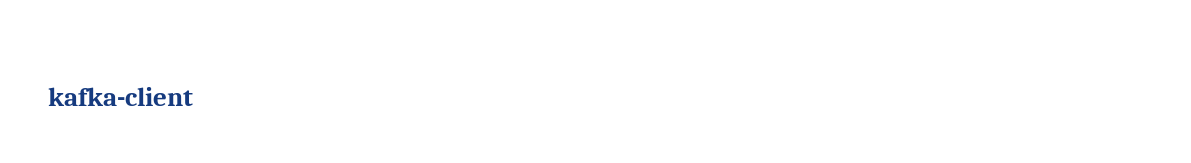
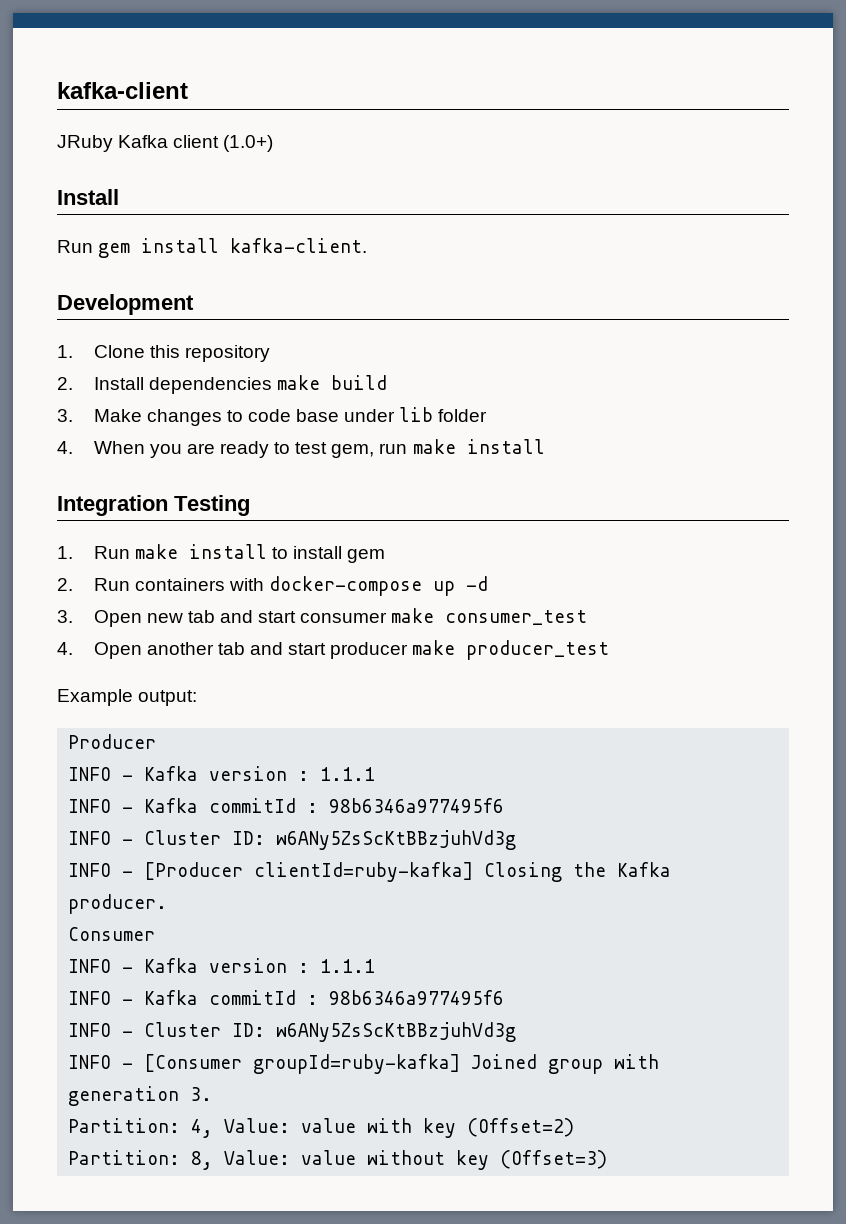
+ JRuby Kafka client (1.0+)
+ Install
+ Run gem install kafka-client.
+ Development
+ 1. Clone this repository
+ 2. Install dependencies make build
+ 3. Make changes to code base under lib folder
+ 4. When you are ready to test gem, run make install
+ Integration Testing
+ 1. Run make install to install gem
+ 2. Run containers with docker-compose up -d
+ 3. Open new tab and start consumer make consumer_test
+ 4. Open another tab and start producer make producer_test
+ Example output:
+ Producer
+ INFO - Kafka version : 1.1.1
+ INFO - Kafka commitId : 98b6346a977495f6
+ INFO - Cluster ID: w6ANy5ZsScKtBBzjuhVd3g
+ INFO - [Producer clientId=ruby-kafka] Closing the Kafka producer.
+ Consumer
+ INFO - Kafka version : 1.1.1
+ INFO - Kafka commitId : 98b6346a977495f6
+ INFO - Cluster ID: w6ANy5ZsScKtBBzjuhVd3g
+ INFO - [Consumer groupId=ruby-kafka] Joined group with generation 3.
+ Partition: 4, Value: value with key (Offset=2)
+ Partition: 8, Value: value without key (Offset=3)

